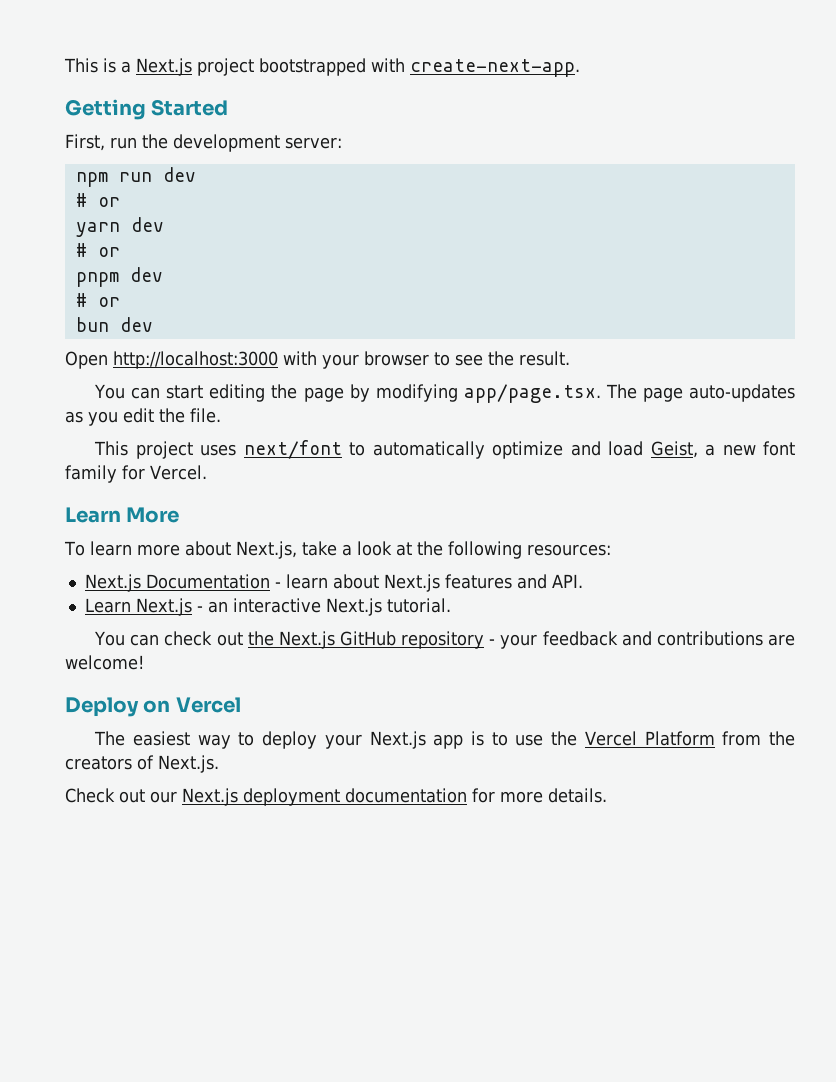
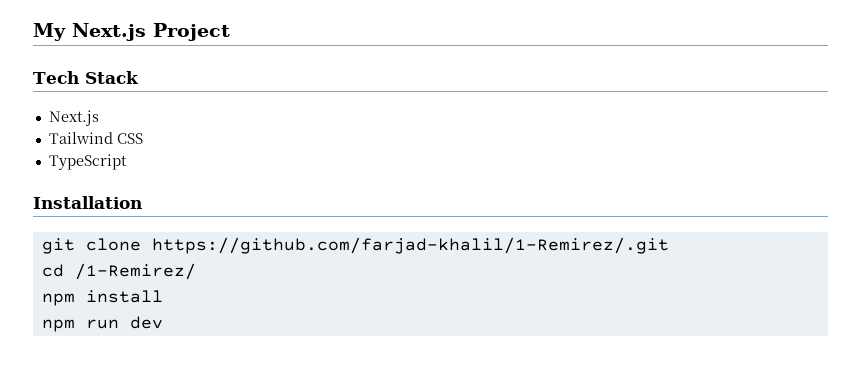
- This is a Next.js project bootstrapped with create-next-app.
- Getting Started
- First, run the development server:
+ My Next.js Project
+ Tech Stack
+ Next.js
+ Tailwind CSS
+ TypeScript
+ Installation
+ git clone https://github.com/farjad-khalil/1-Remirez/.git
+ cd /1-Remirez/
+ npm install
  npm run dev
- # or
- yarn dev
- # or
- pnpm dev
- # or
- bun dev
- Open http://localhost:3000 with your browser to see the result.
- You can start editing the page by modifying app/page.tsx. The page auto-updates as you edit the file.
- This project uses next/font to automatically optimize and load Geist, a new font family for Vercel.
- Learn More
- To learn more about Next.js, take a look at the following resources:
- Next.js Documentation - learn about Next.js features and API.
- Learn Next.js - an interactive Next.js tutorial.
- You can check out the Next.js GitHub repository - your feedback and contributions are welcome!
- Deploy on Vercel
- The easiest way to deploy your Next.js app is to use the Vercel Platform from the creators of Next.js.
- Check out our Next.js deployment documentation for more details.

